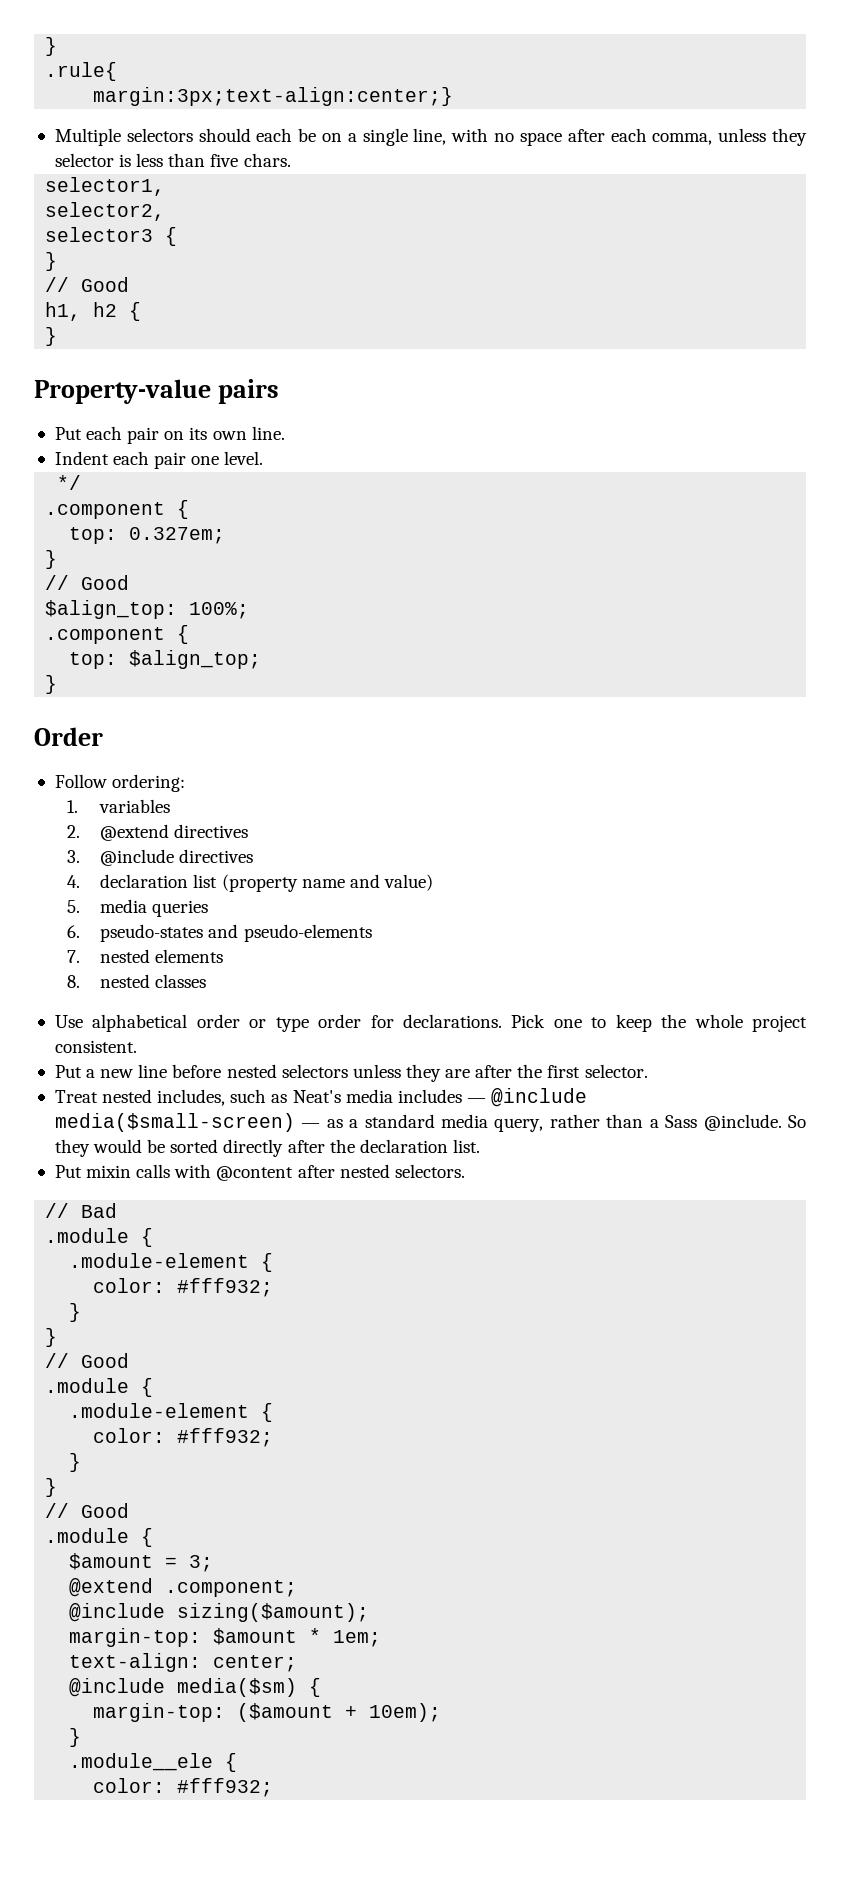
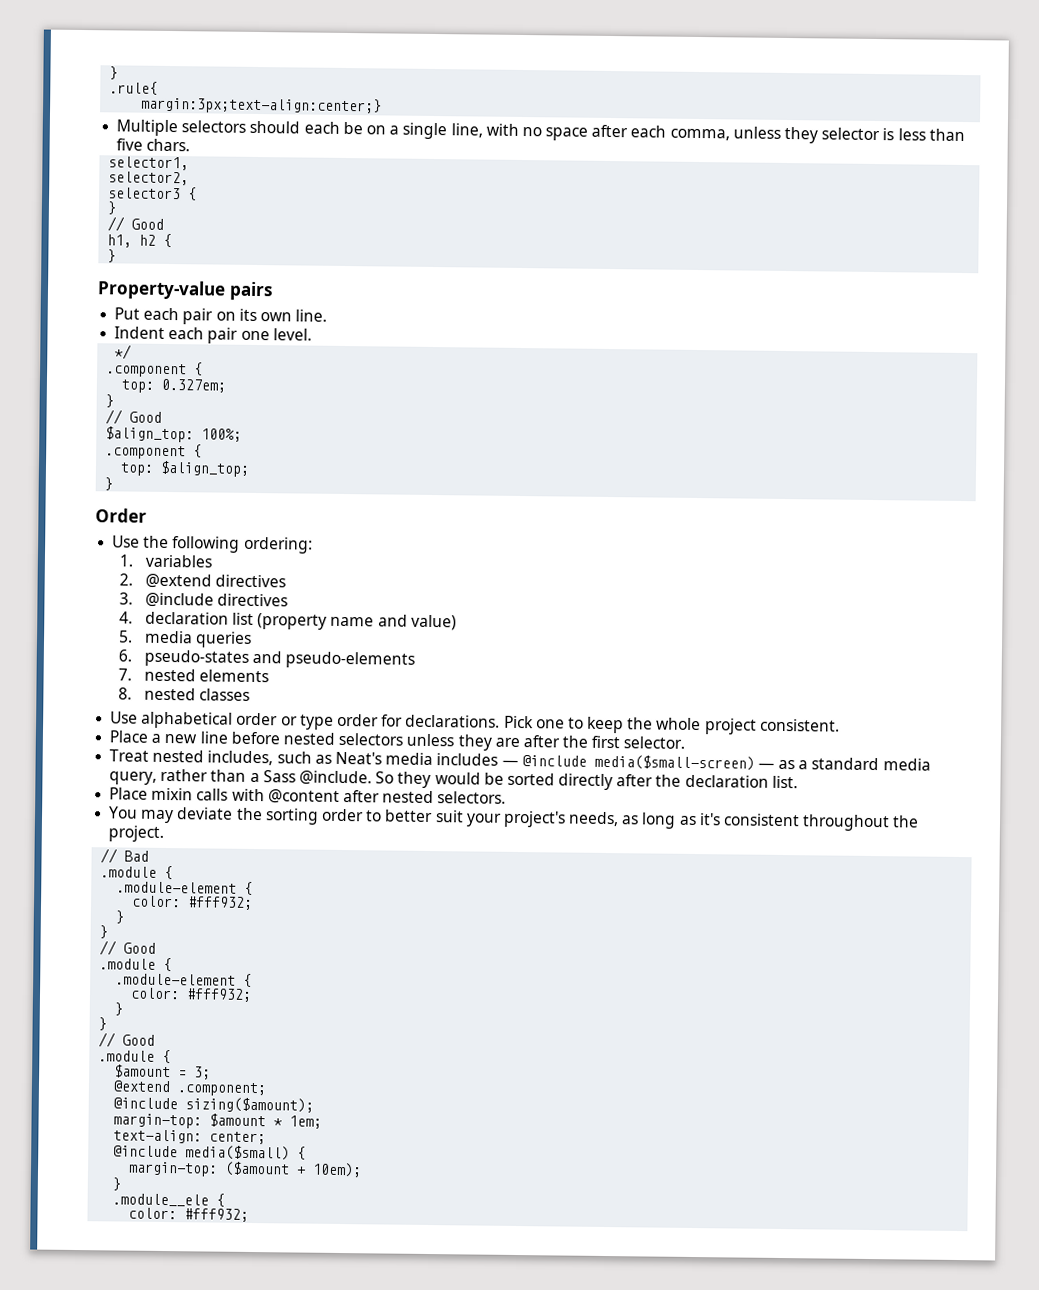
- Follow ordering:
+ Use the following ordering:
- Put a new line before nested selectors unless they are after the first selector.
+ Place a new line before nested selectors unless they are after the first selector.
- Put mixin calls with @content after nested selectors.
+ Place mixin calls with @content after nested selectors.
+ You may deviate the sorting order to better suit your project's needs, as long as it's consistent throughout the project.
- @include media($sm) {
+ @include media($small) {

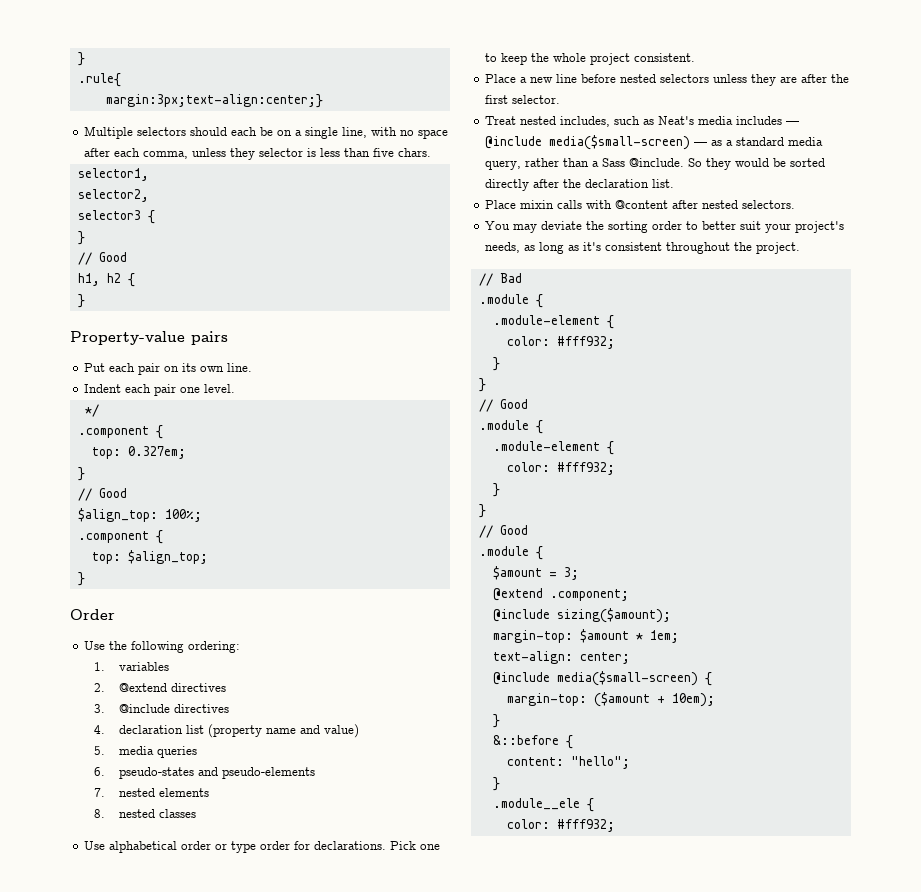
- @include media($small) {
+ @include media($small-screen) {
+ &::before {
+ content: "hello";
+ }

